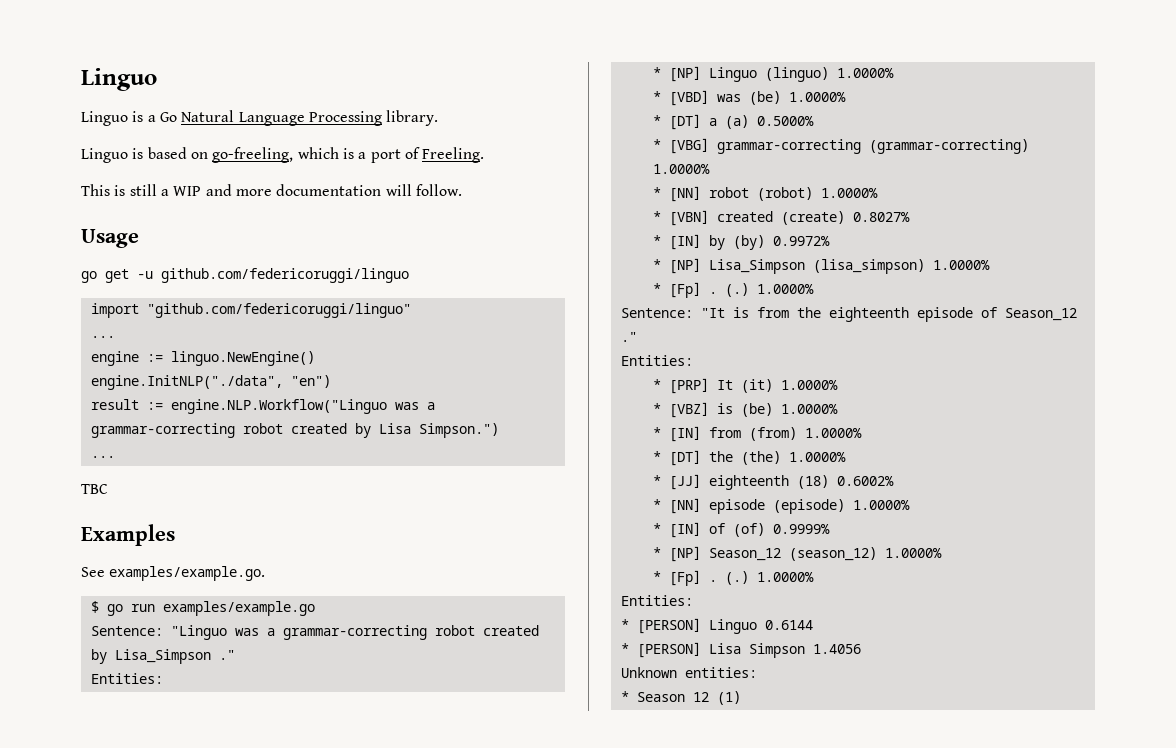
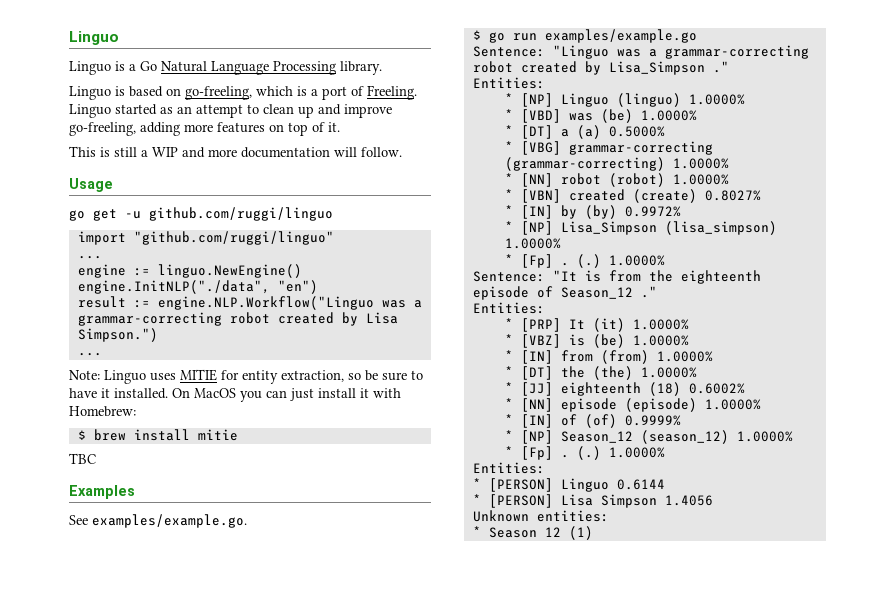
+ Linguo started as an attempt to clean up and improve go-freeling, adding more features on top of it.
- go get -u github.com/federicoruggi/linguo
+ go get -u github.com/ruggi/linguo
- import "github.com/federicoruggi/linguo"
+ import "github.com/ruggi/linguo"
+ Note: Linguo uses MITIE for entity extraction, so be sure to have it installed. On MacOS you can just install it with Homebrew:
+ $ brew install mitie

